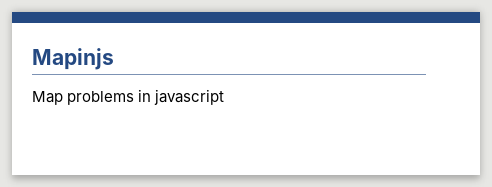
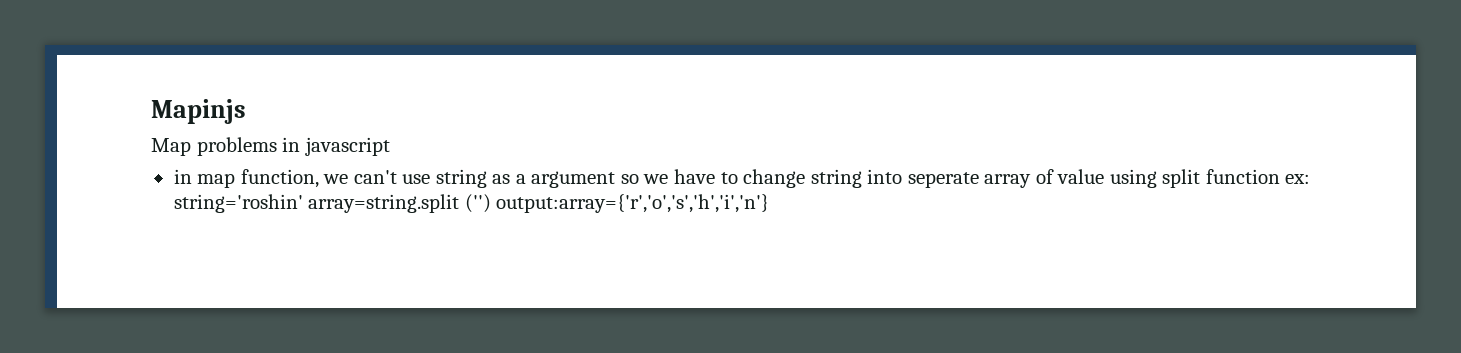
+ in map function, we can't use string as a argument so we have to change string into seperate array of value using split function ex: string='roshin' array=string.split ('') output:array={'r','o','s','h','i','n'}

